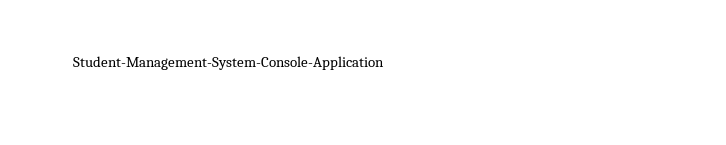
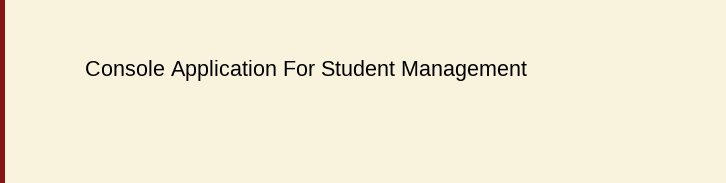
- Student-Management-System-Console-Application
+ Console Application For Student Management

